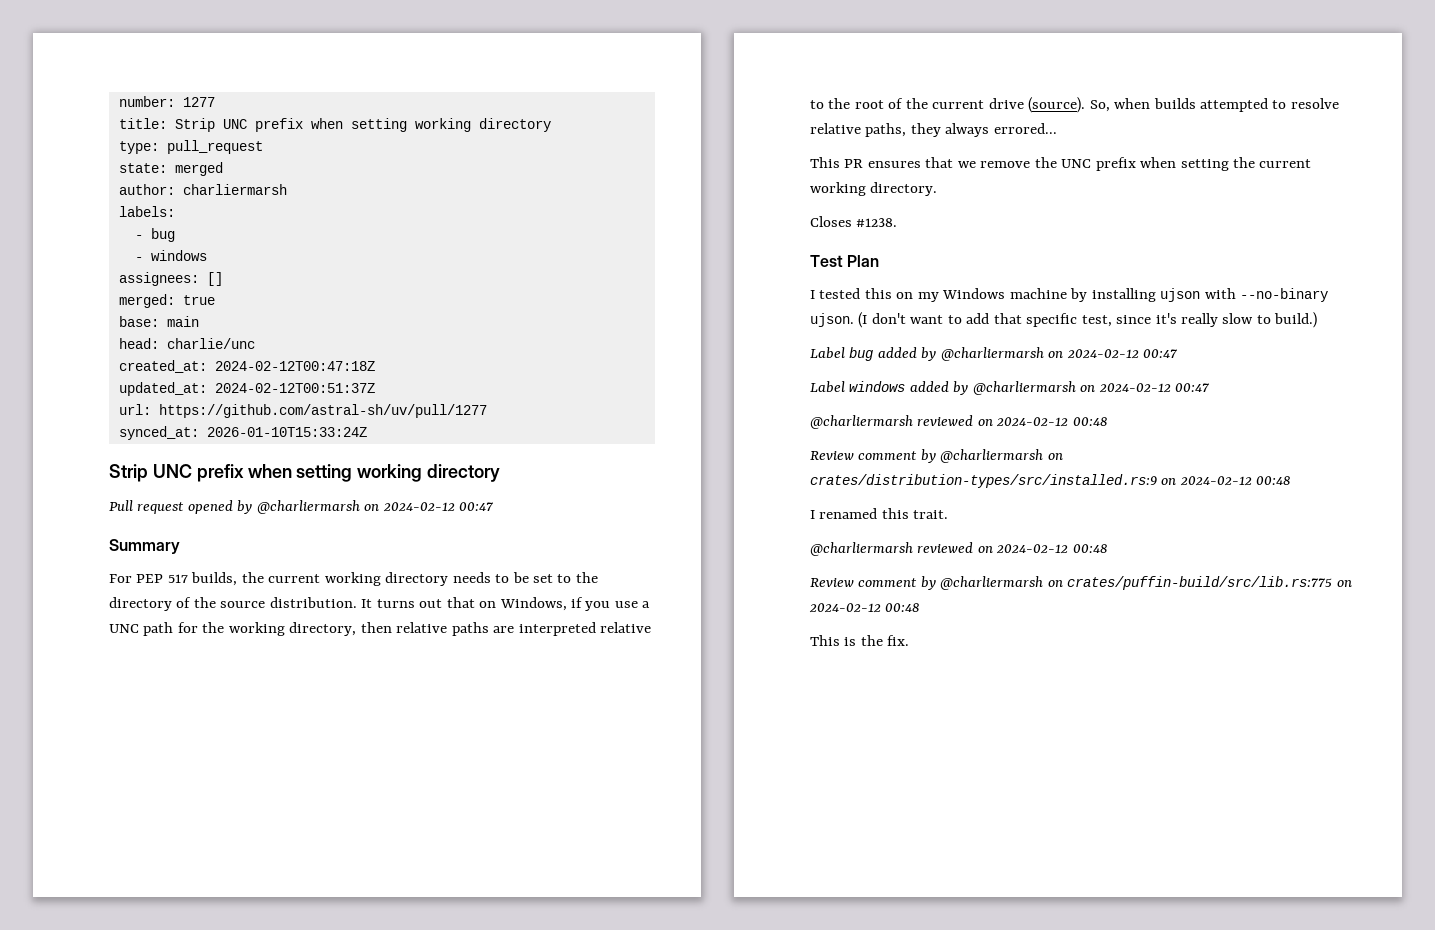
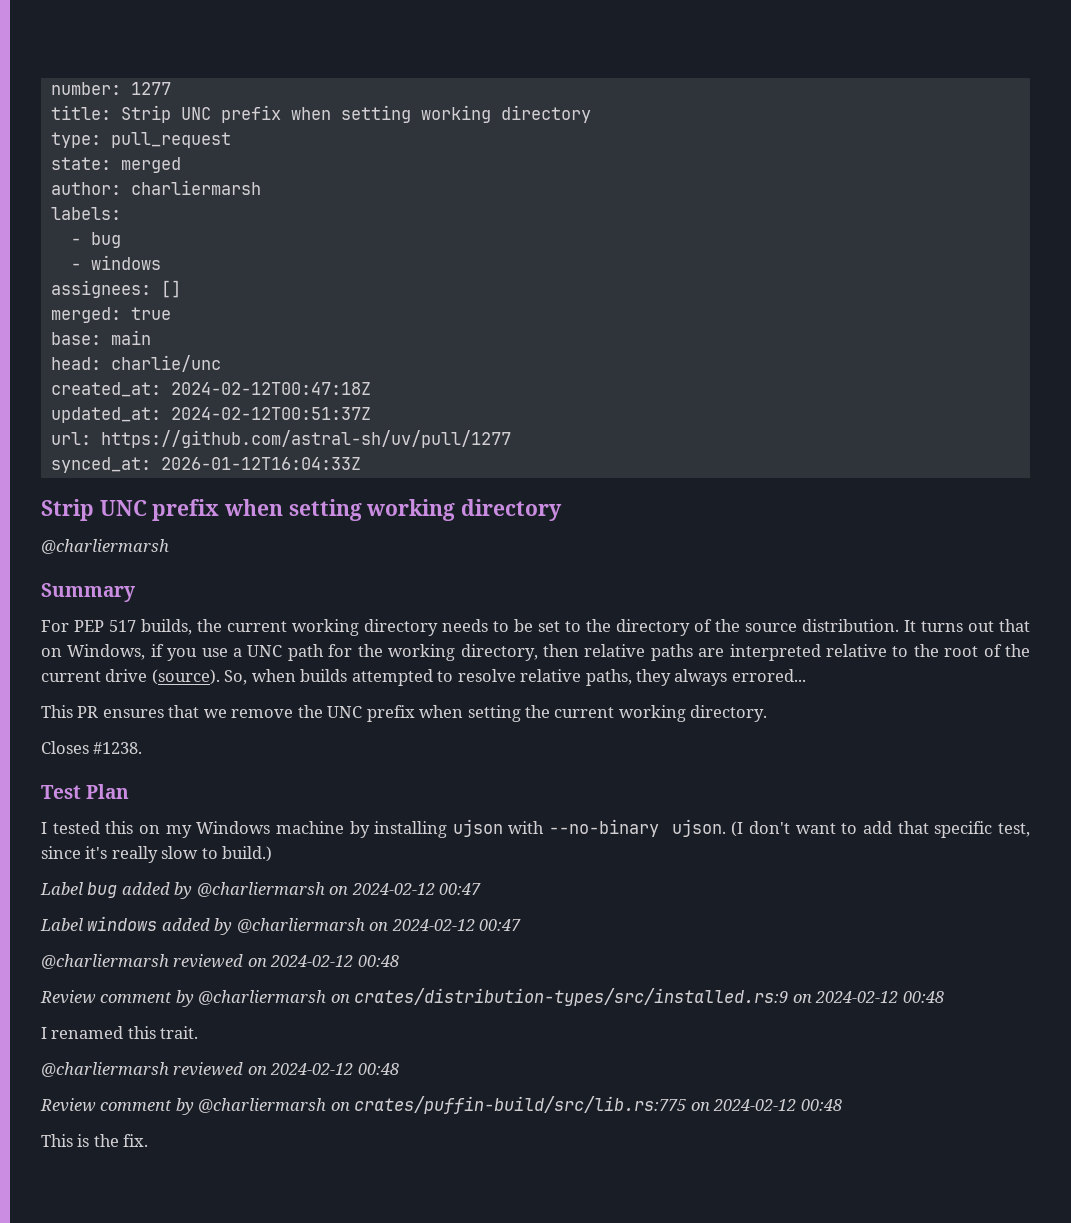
- synced_at: 2026-01-10T15:33:24Z
+ synced_at: 2026-01-12T16:04:33Z
  Strip UNC prefix when setting working directory
- Pull request opened by @charliermarsh on 2024-02-12 00:47
+ @charliermarsh

